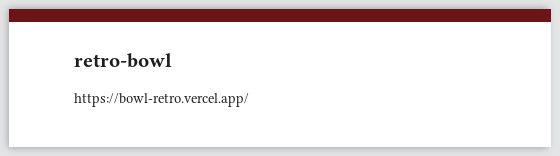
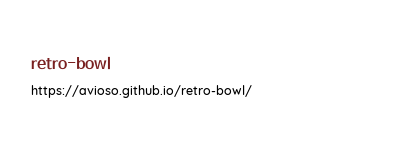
- https://bowl-retro.vercel.app/
+ https://avioso.github.io/retro-bowl/

